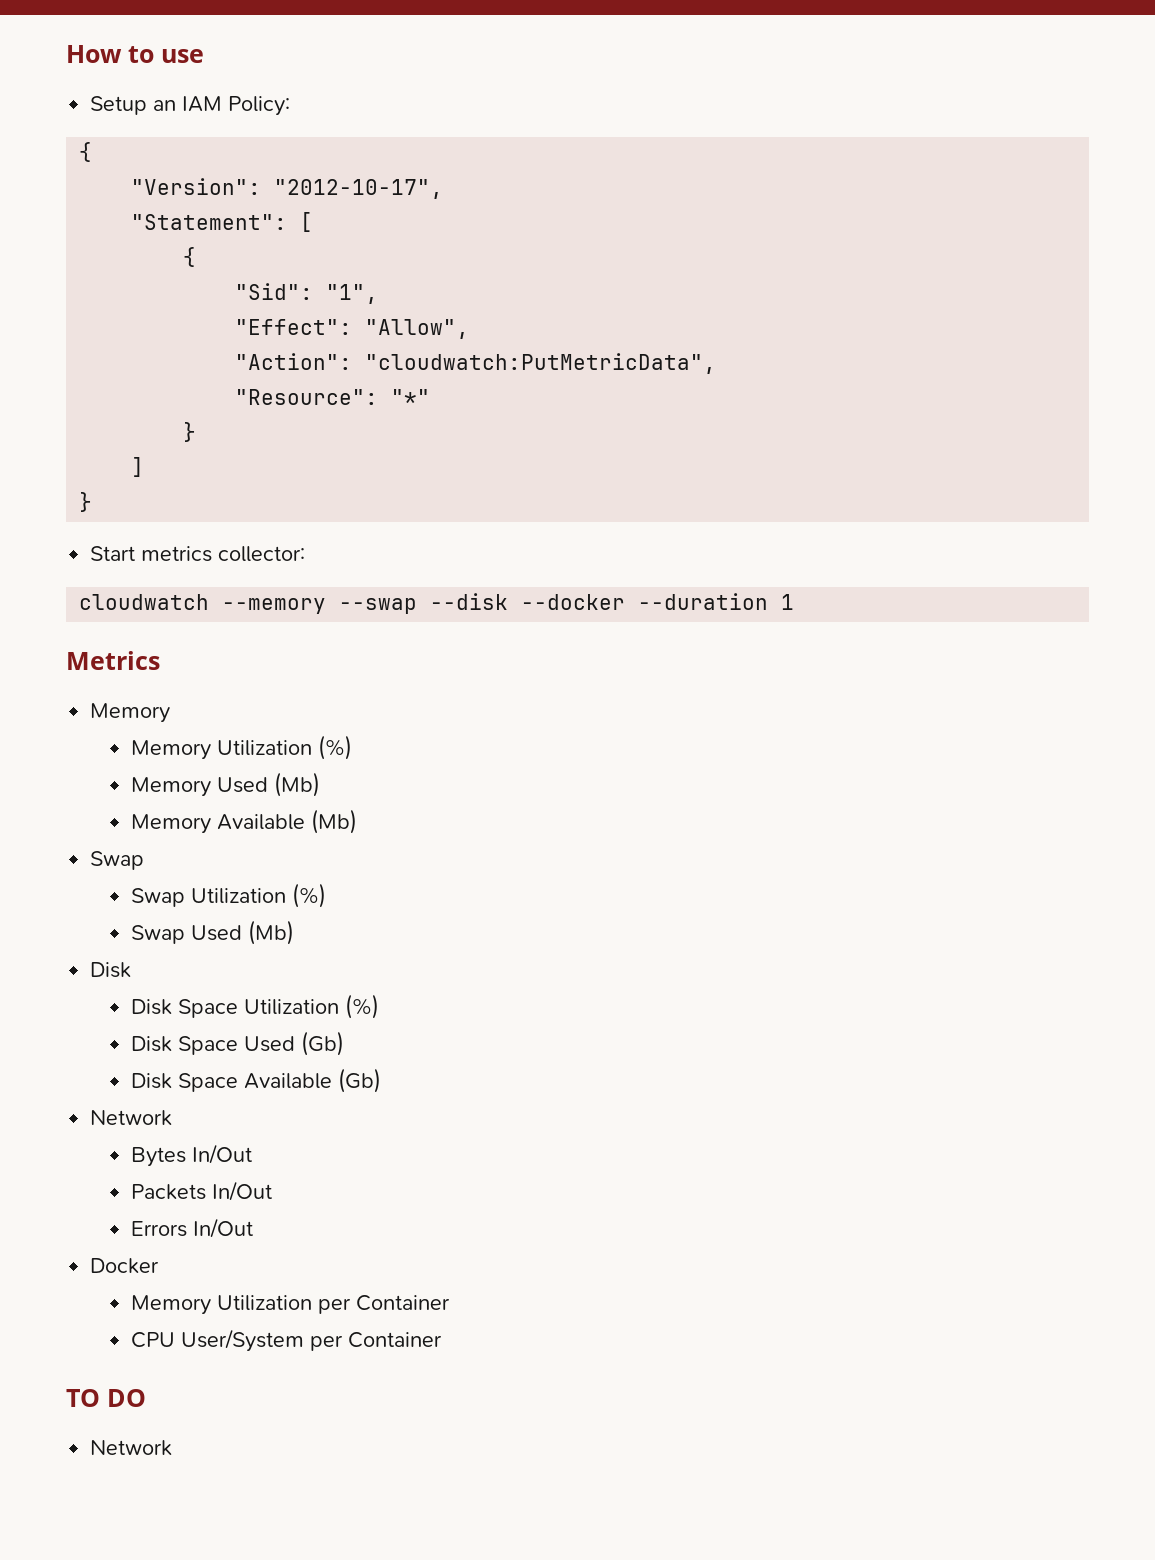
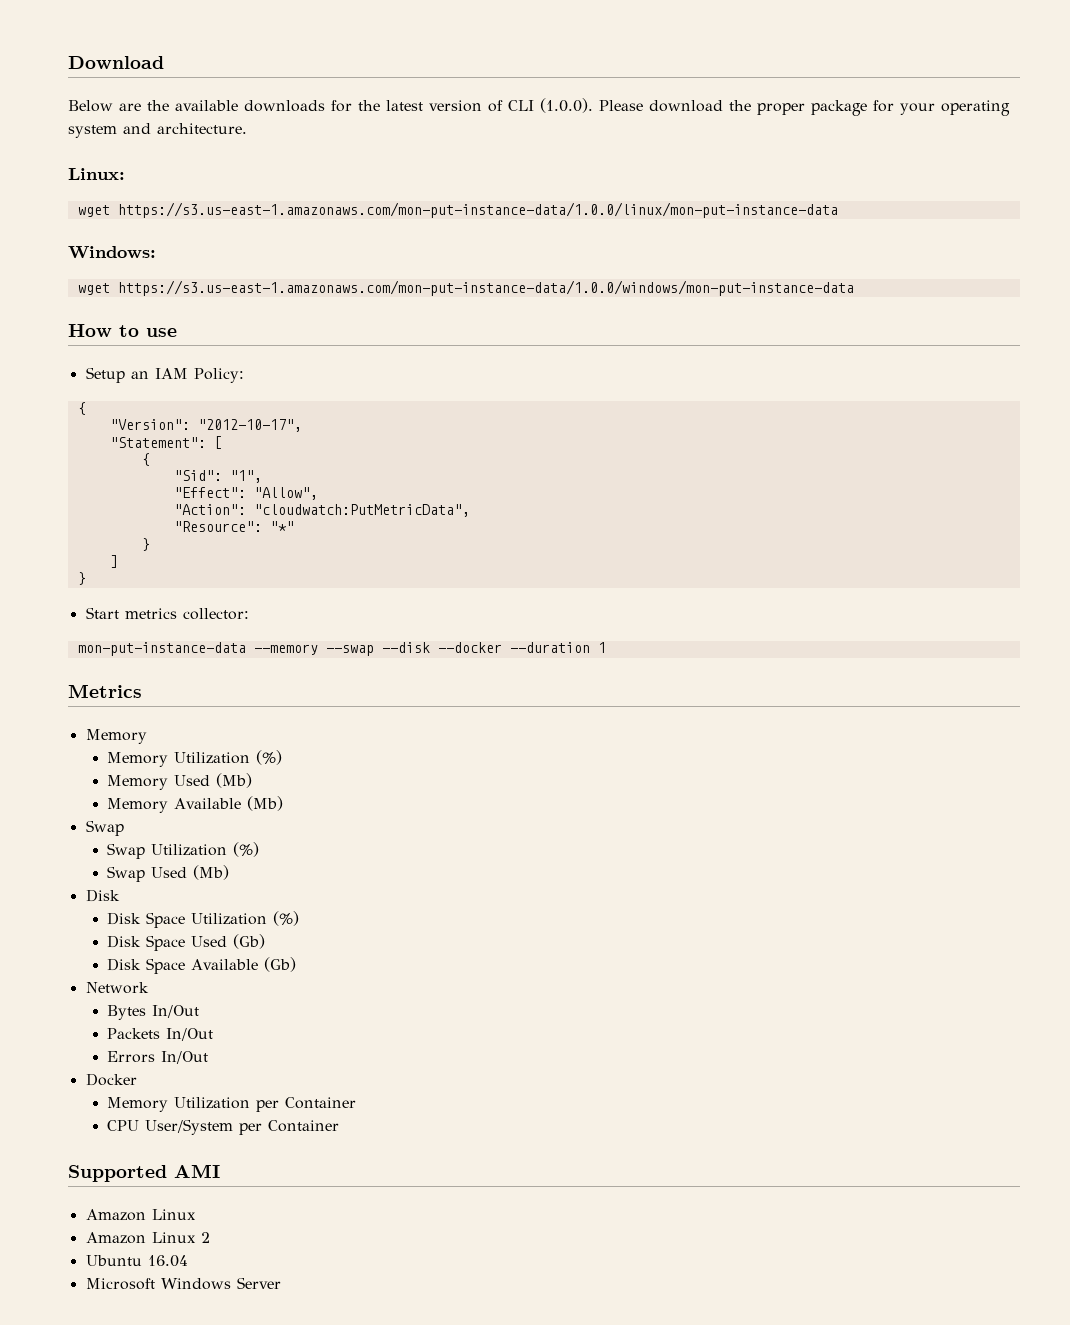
+ Download
+ Below are the available downloads for the latest version of CLI (1.0.0). Please download the proper package for your operating system and architecture.
+ Linux:
+ wget https://s3.us-east-1.amazonaws.com/mon-put-instance-data/1.0.0/linux/mon-put-instance-data
+ Windows:
+ wget https://s3.us-east-1.amazonaws.com/mon-put-instance-data/1.0.0/windows/mon-put-instance-data
- cloudwatch --memory --swap --disk --docker --duration 1
+ mon-put-instance-data --memory --swap --disk --docker --duration 1
- TO DO
- Network
+ Supported AMI
+ Amazon Linux
+ Amazon Linux 2
+ Ubuntu 16.04
+ Microsoft Windows Server

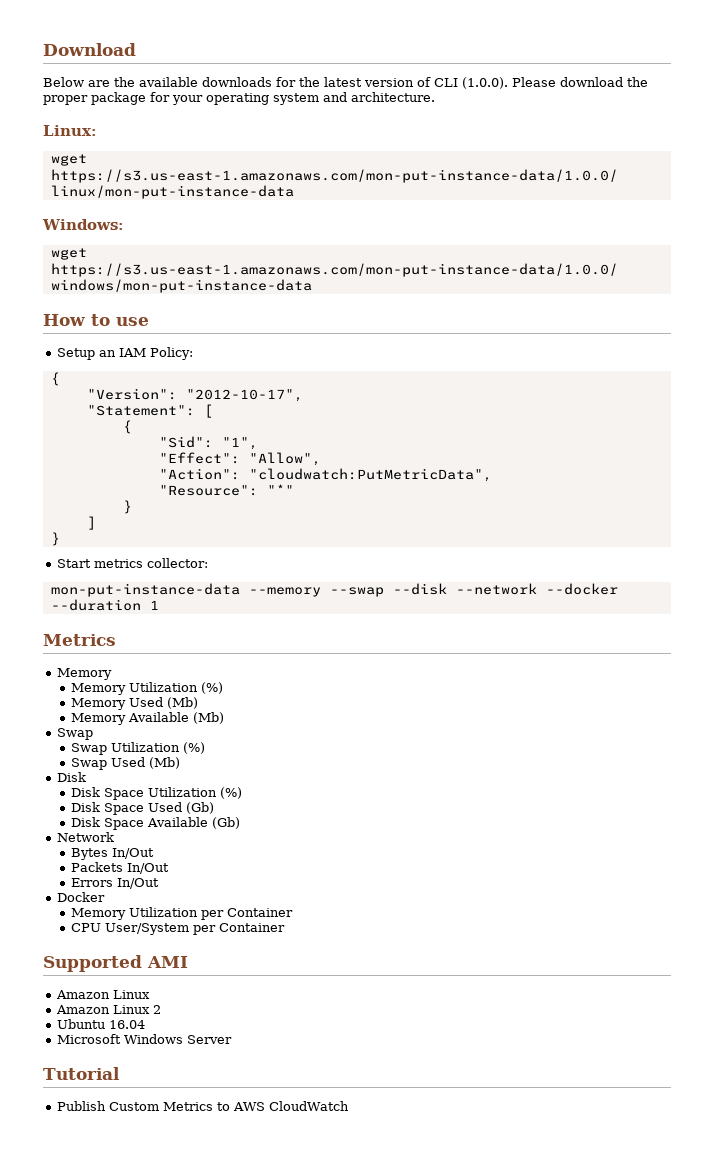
- mon-put-instance-data --memory --swap --disk --docker --duration 1
+ mon-put-instance-data --memory --swap --disk --network --docker --duration 1
+ Tutorial
+ Publish Custom Metrics to AWS CloudWatch

